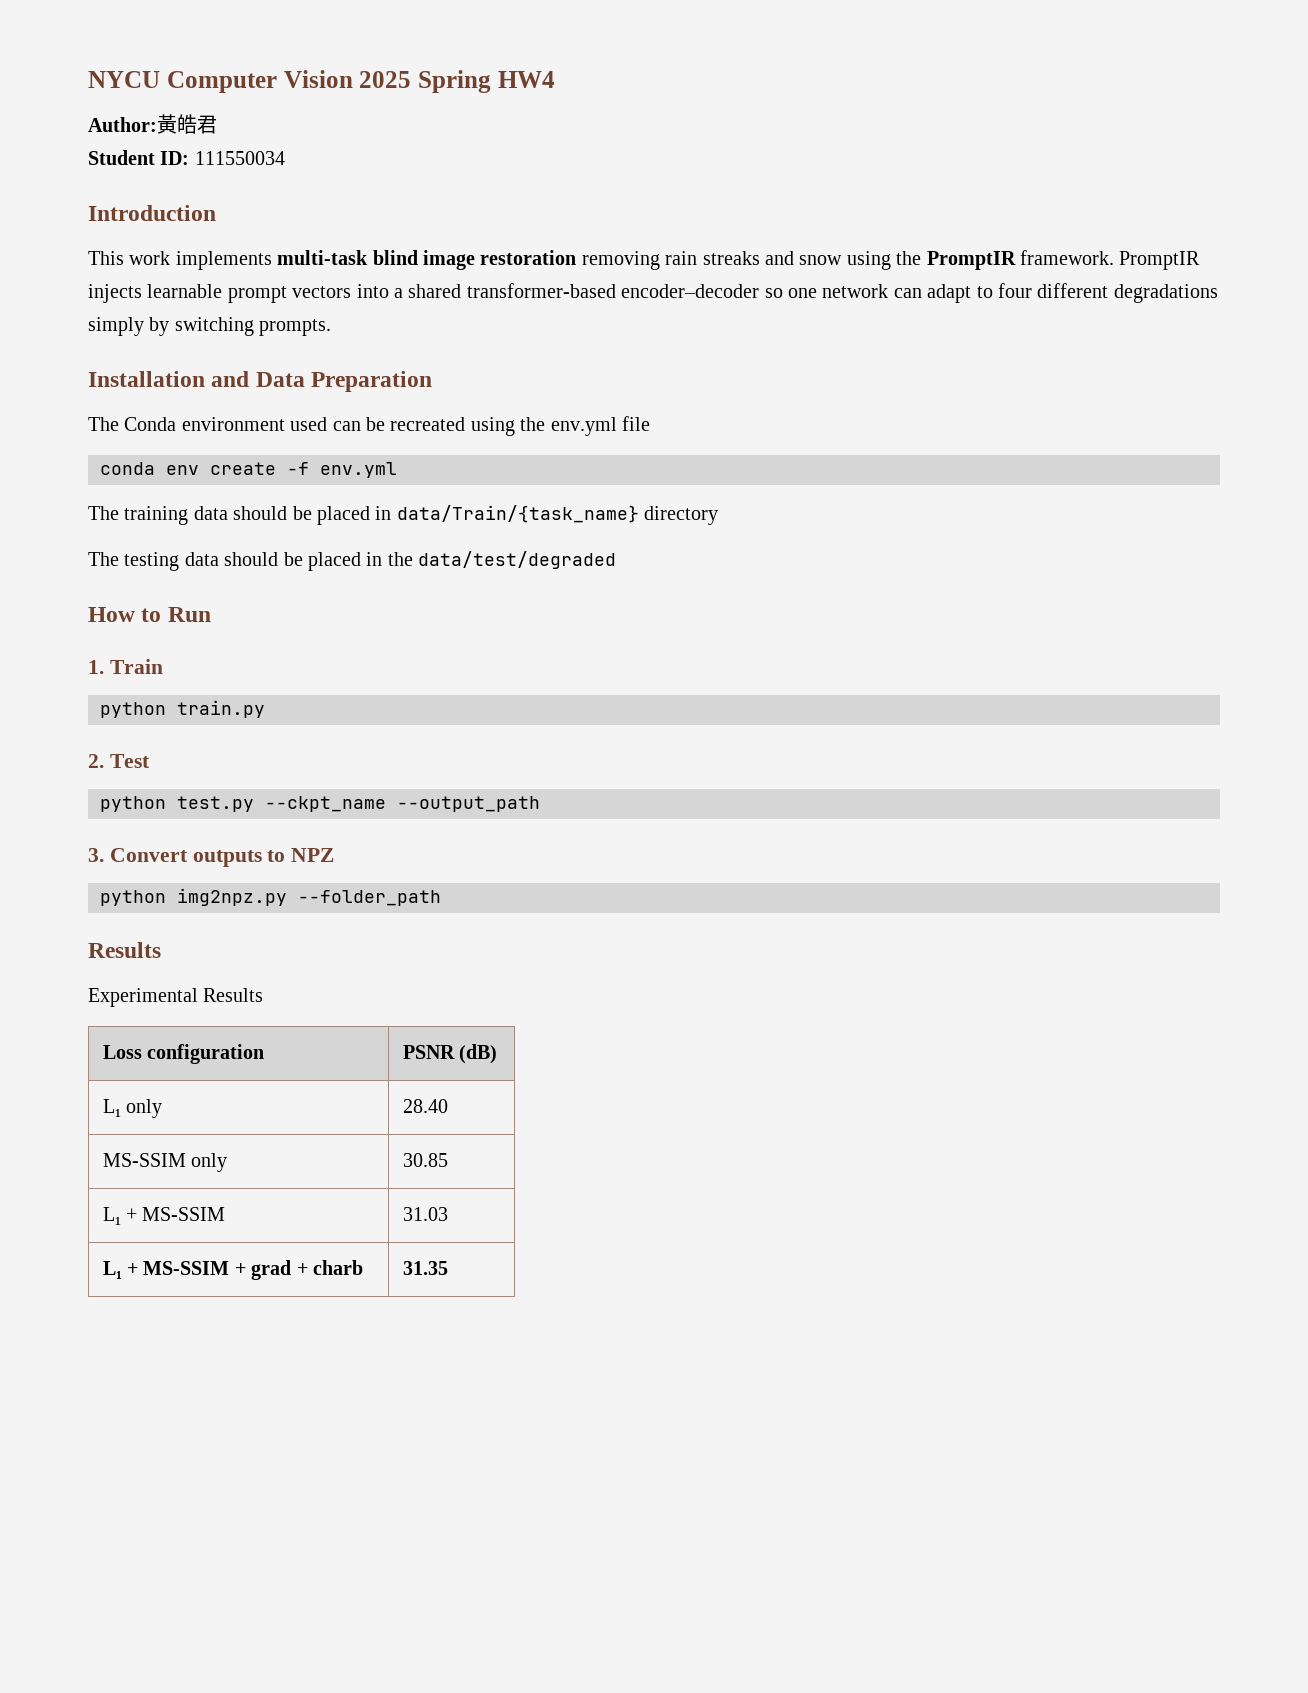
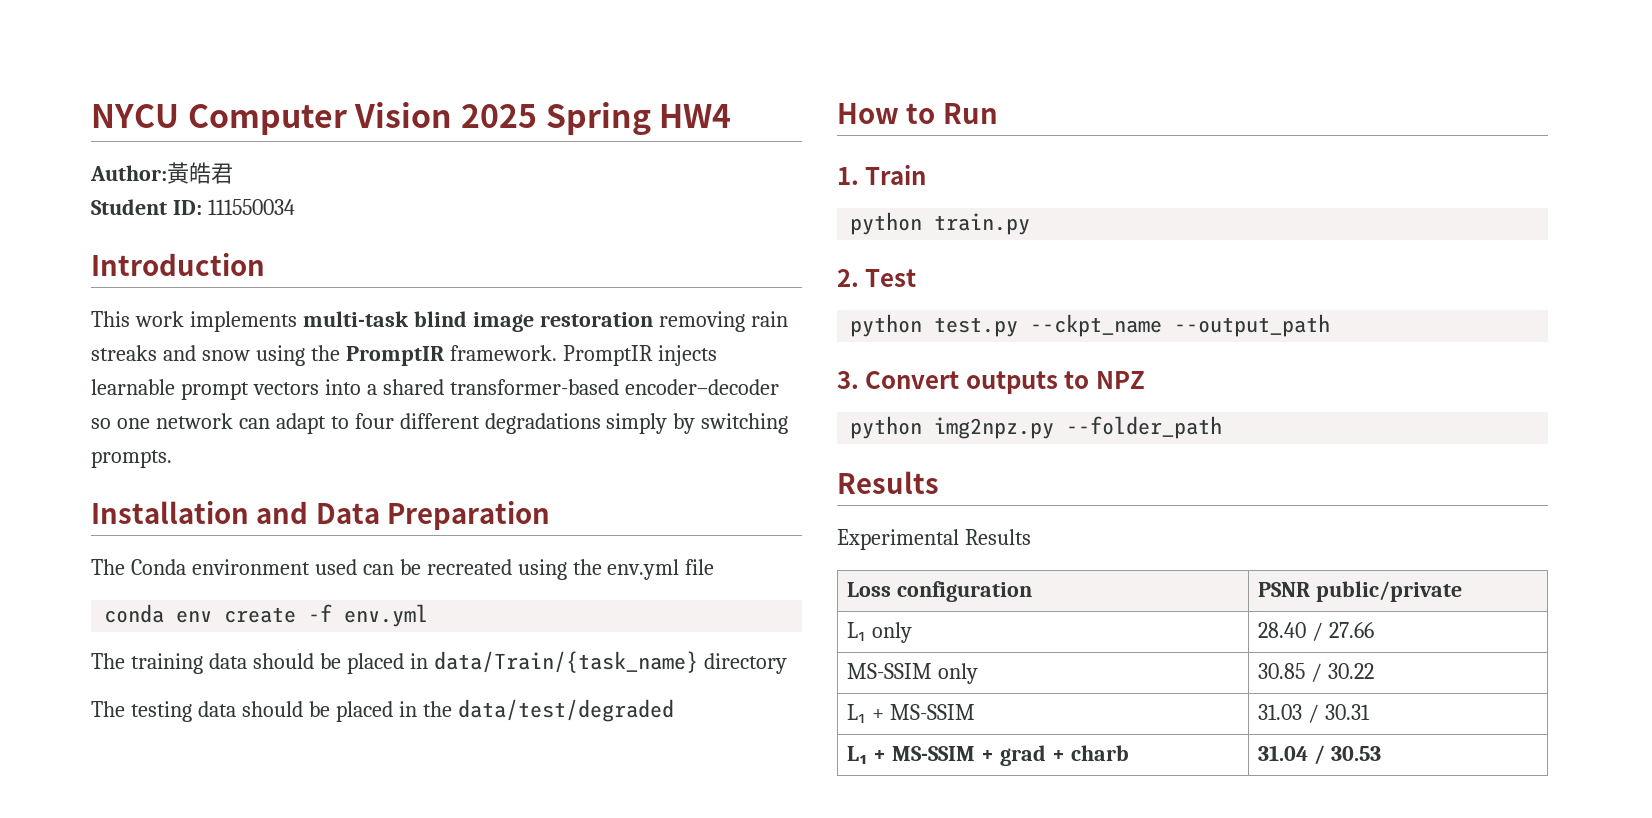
- Loss configuration | PSNR (dB)
+ Loss configuration | PSNR public/private
- L₁ only | 28.40
+ L₁ only | 28.40 / 27.66
- MS-SSIM only | 30.85
+ MS-SSIM only | 30.85 / 30.22
- L₁ + MS-SSIM | 31.03
+ L₁ + MS-SSIM | 31.03 / 30.31
- L₁ + MS-SSIM + grad + charb | 31.35
+ L₁ + MS-SSIM + grad + charb | 31.04 / 30.53

